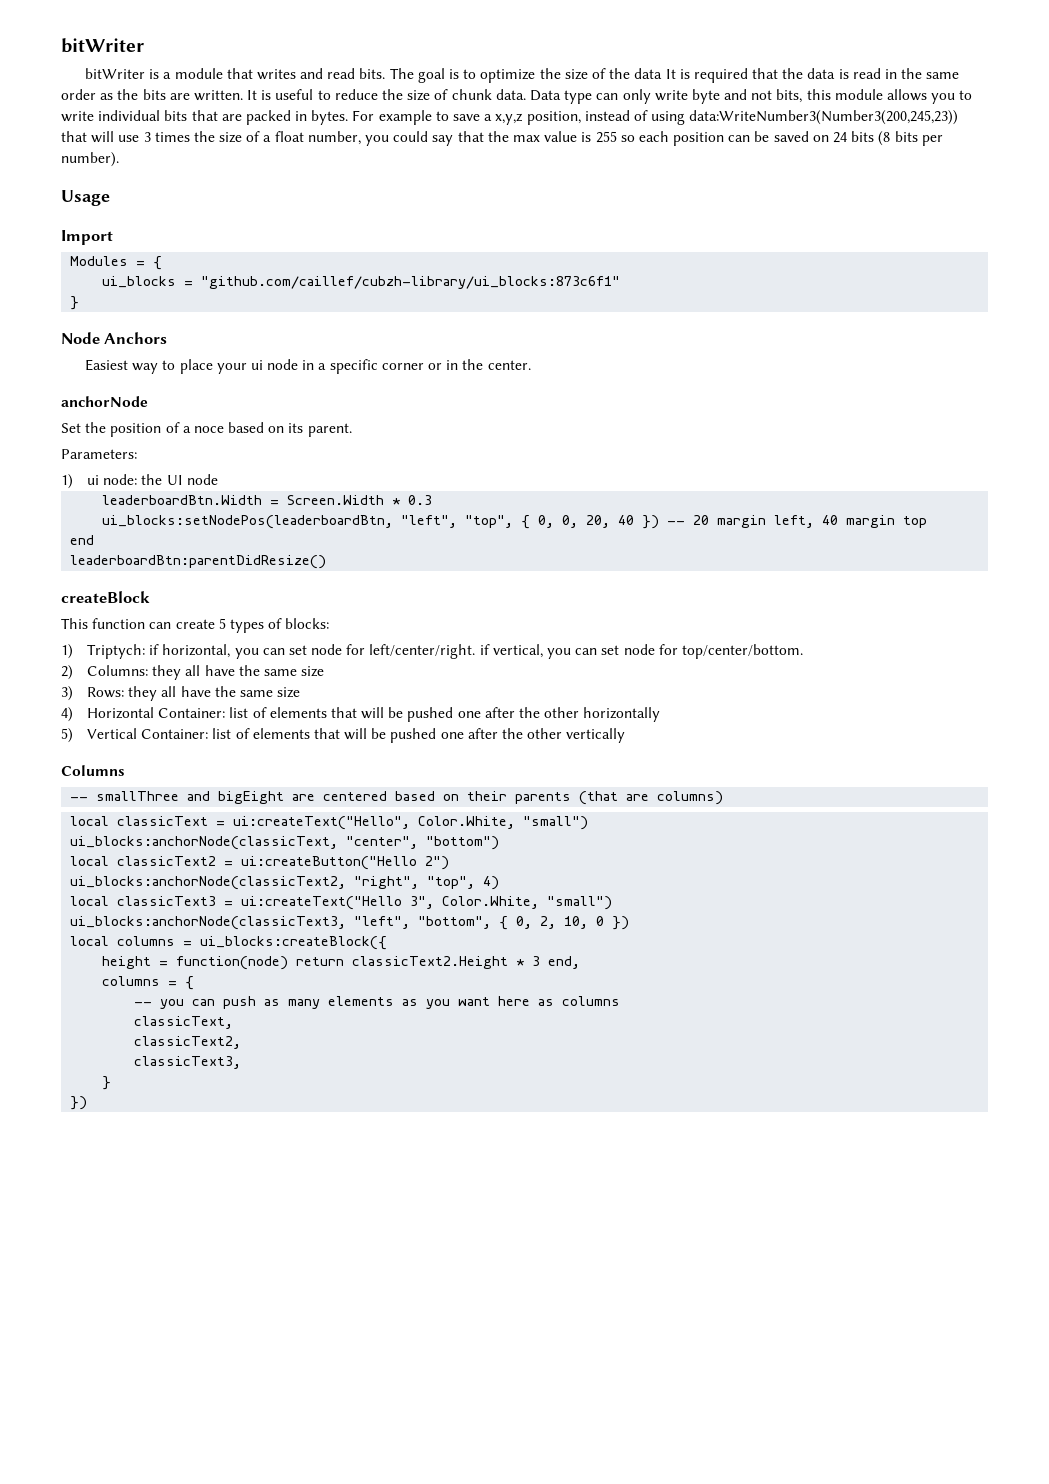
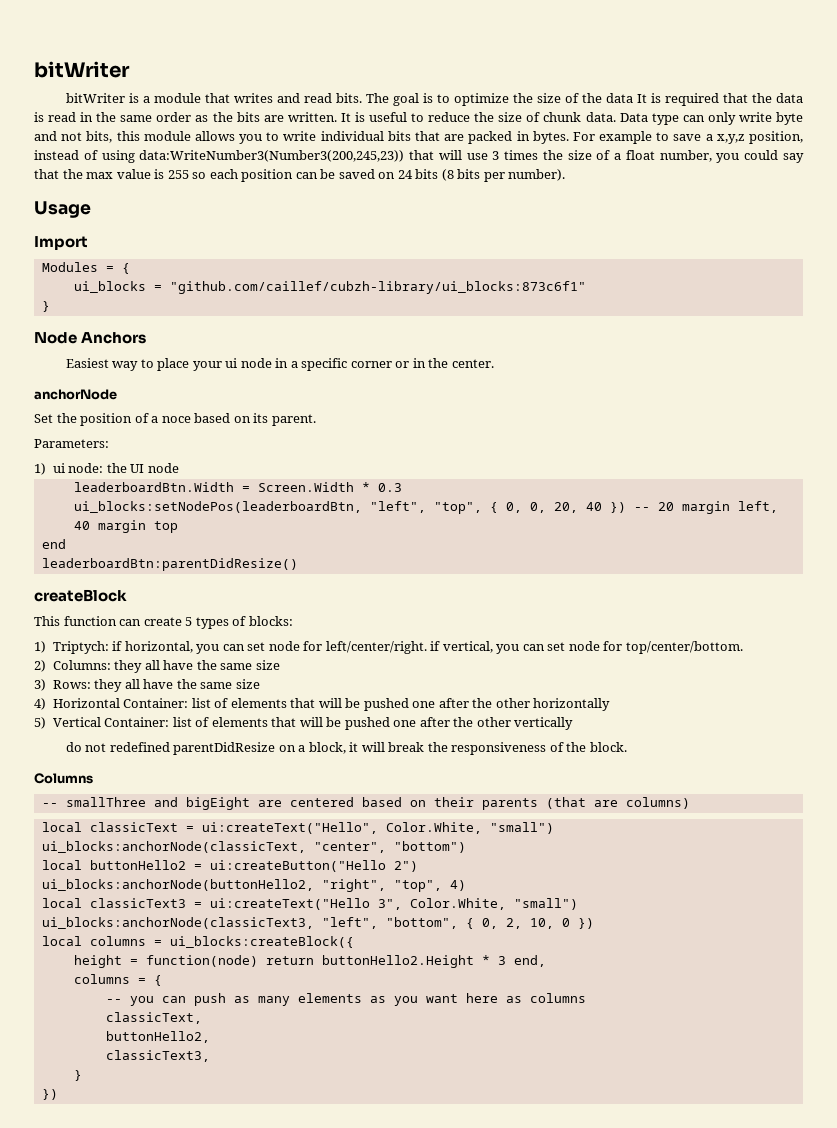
+ do not redefined parentDidResize on a block, it will break the responsiveness of the block.
- local classicText2 = ui:createButton("Hello 2")
+ local buttonHello2 = ui:createButton("Hello 2")
- ui_blocks:anchorNode(classicText2, "right", "top", 4)
+ ui_blocks:anchorNode(buttonHello2, "right", "top", 4)
- height = function(node) return classicText2.Height * 3 end,
+ height = function(node) return buttonHello2.Height * 3 end,
- classicText2,
+ buttonHello2,

